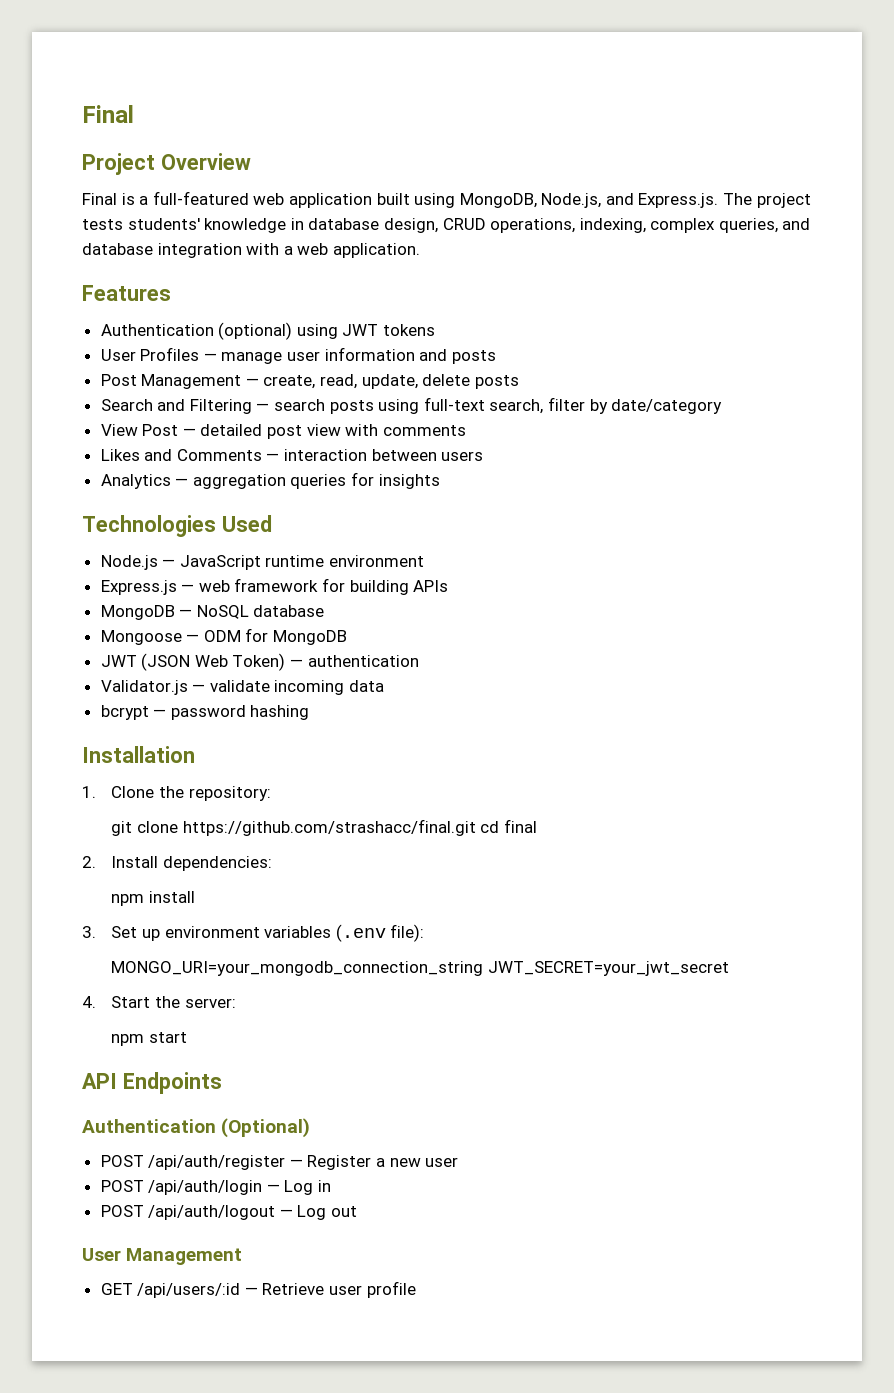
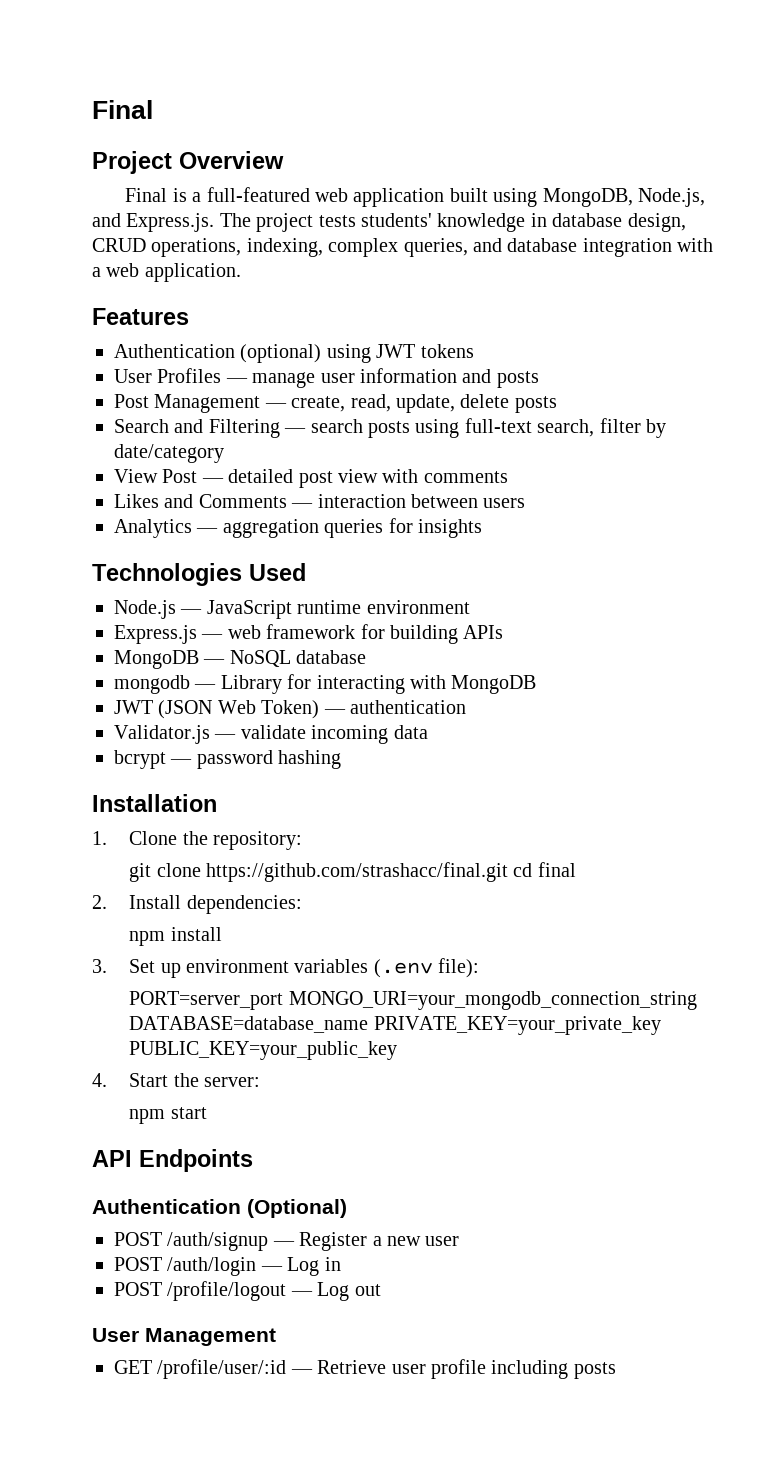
- Mongoose — ODM for MongoDB
+ mongodb — Library for interacting with MongoDB
- MONGO_URI=your_mongodb_connection_string JWT_SECRET=your_jwt_secret
+ PORT=server_port MONGO_URI=your_mongodb_connection_string DATABASE=database_name PRIVATE_KEY=your_private_key PUBLIC_KEY=your_public_key
- POST /api/auth/register — Register a new user
+ POST /auth/signup — Register a new user
- POST /api/auth/login — Log in
+ POST /auth/login — Log in
- POST /api/auth/logout — Log out
+ POST /profile/logout — Log out
- GET /api/users/:id — Retrieve user profile
+ GET /profile/user/:id — Retrieve user profile including posts

